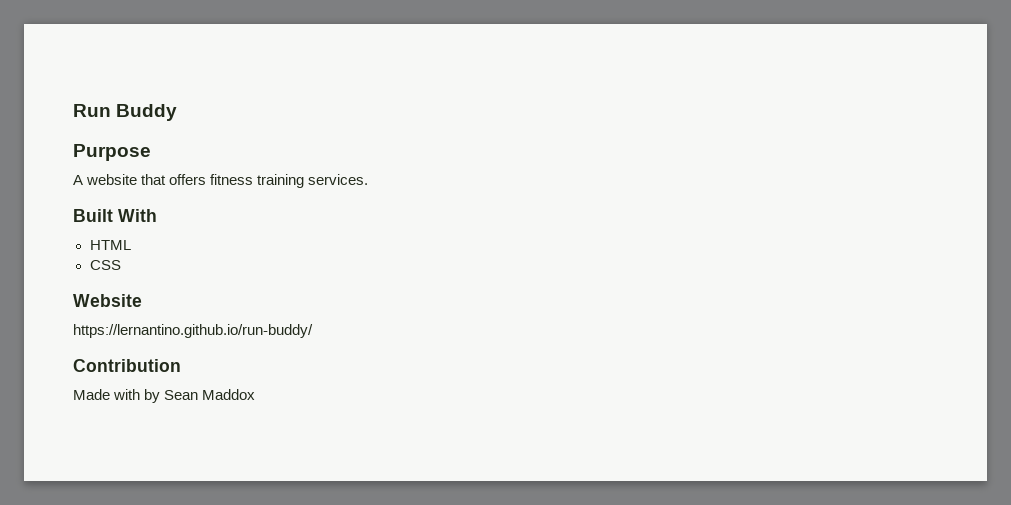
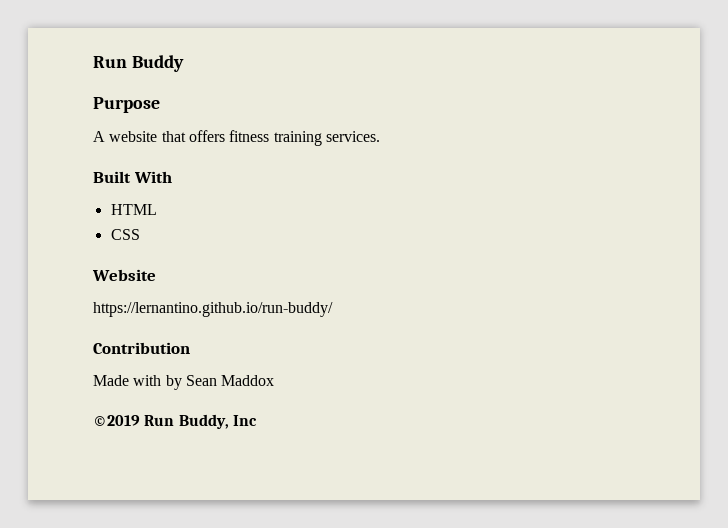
+ ©2019 Run Buddy, Inc

